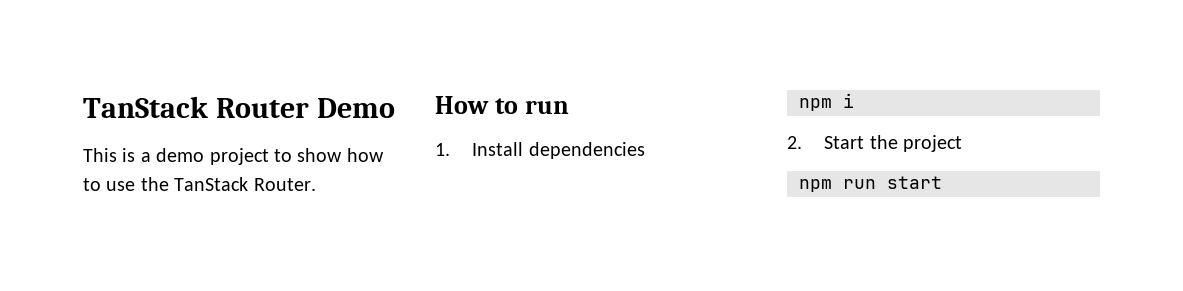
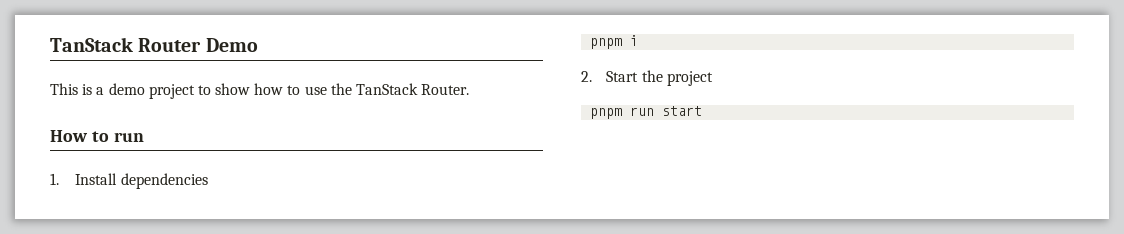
- npm i
+ pnpm i
- npm run start
+ pnpm run start

